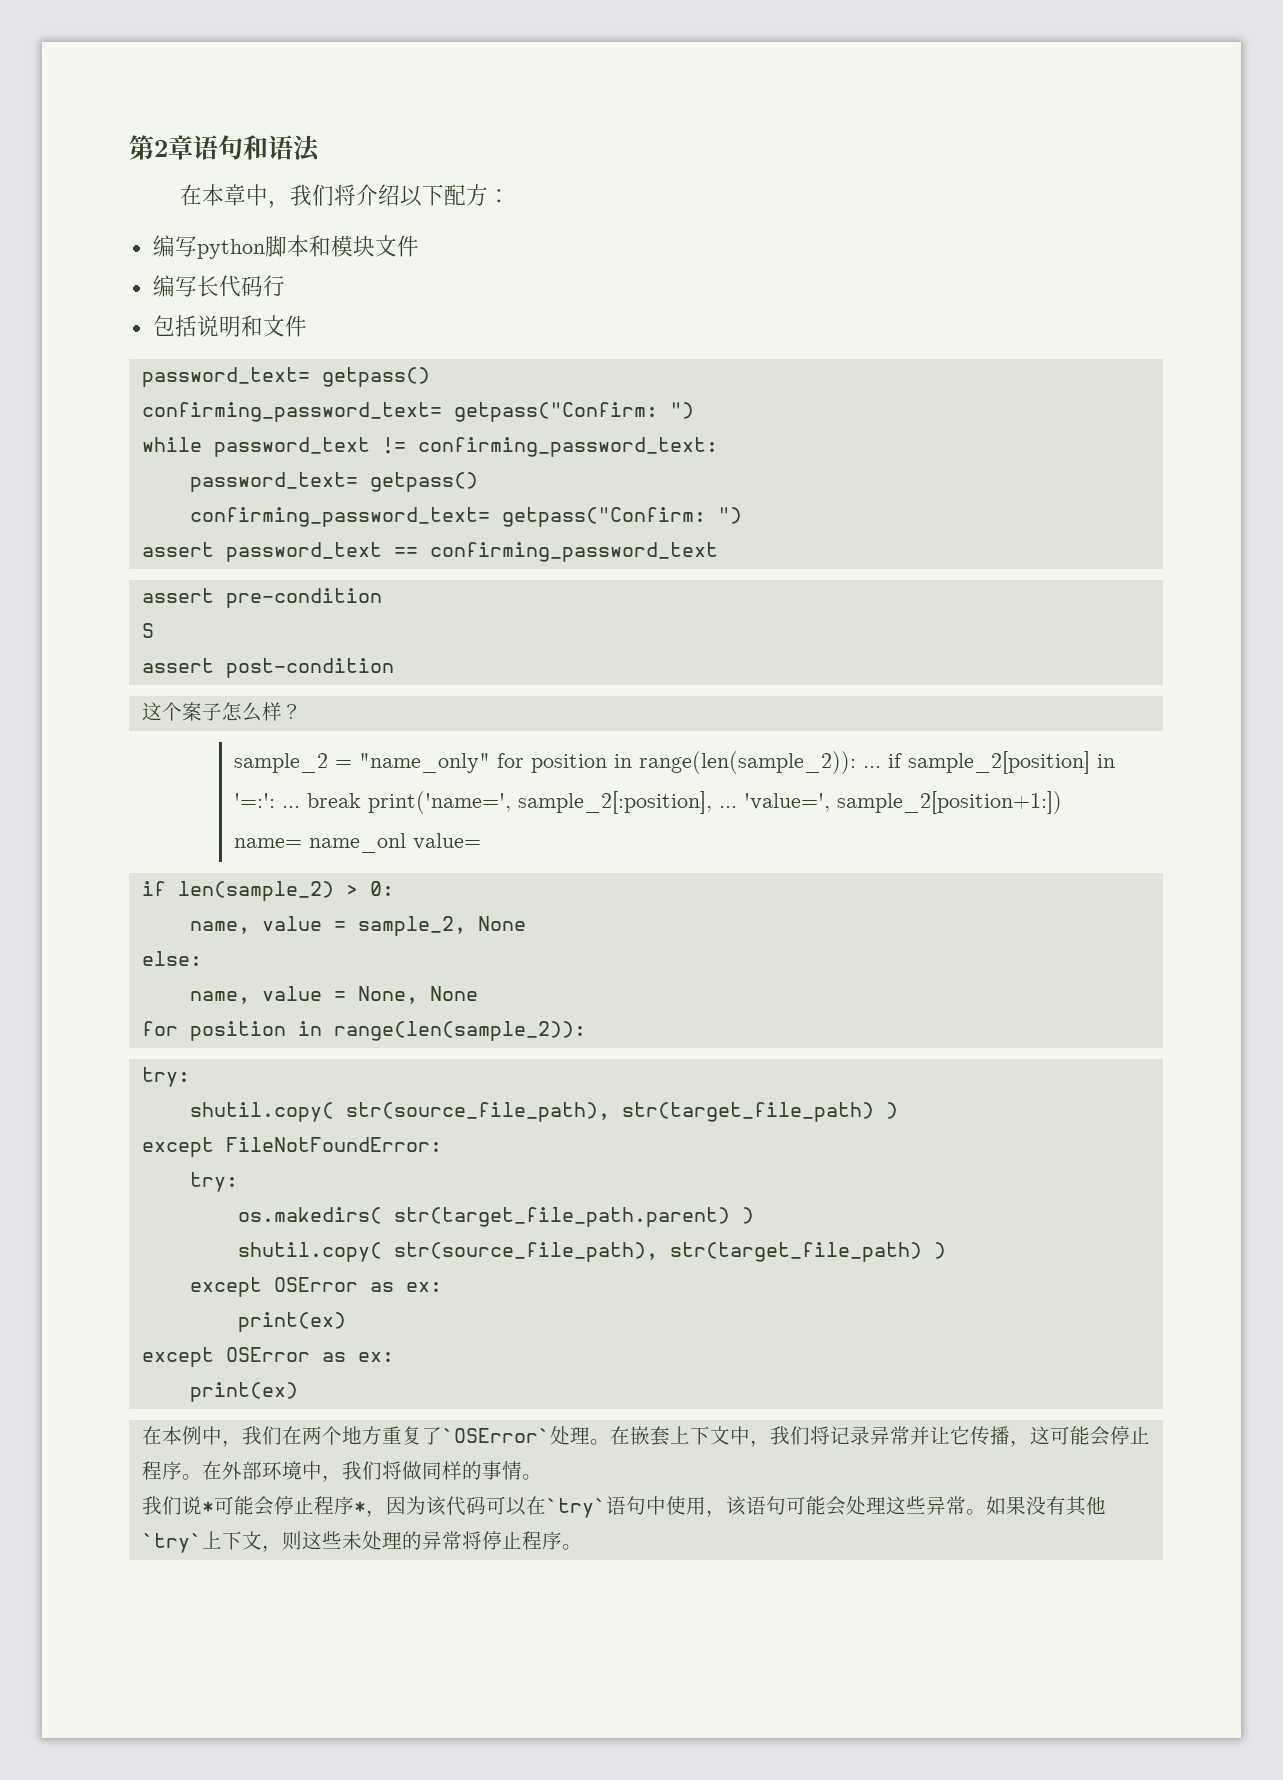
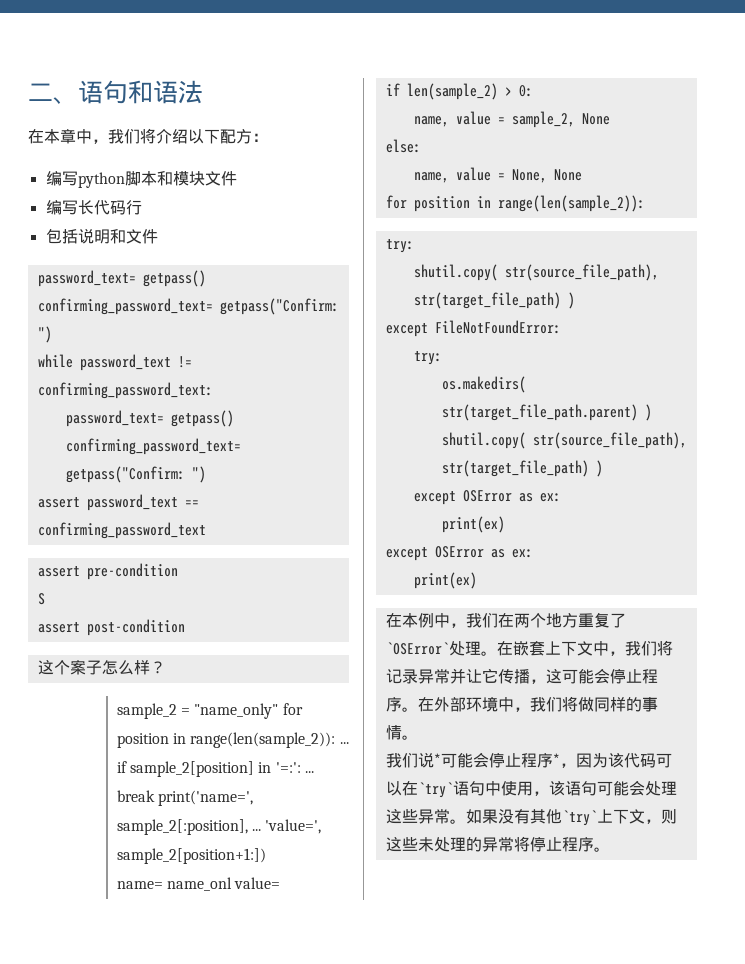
- 第2章语句和语法
+ 二、语句和语法

